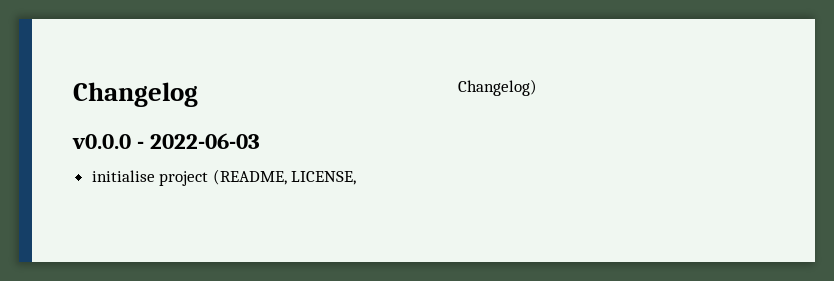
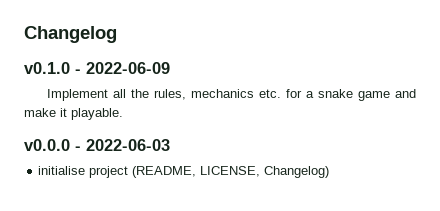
+ v0.1.0 - 2022-06-09
+ Implement all the rules, mechanics etc. for a snake game and make it playable.

